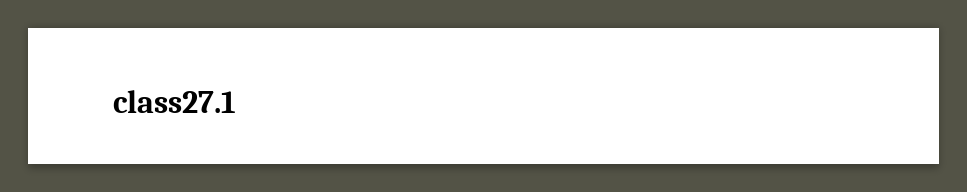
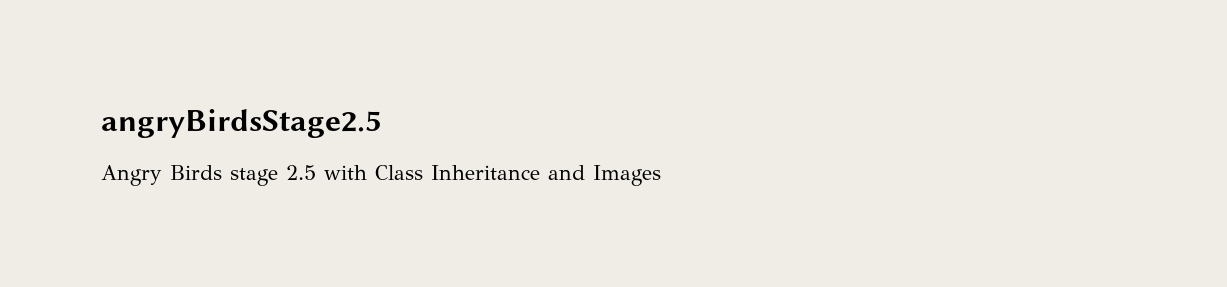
- class27.1
+ angryBirdsStage2.5
+ Angry Birds stage 2.5 with Class Inheritance and Images

